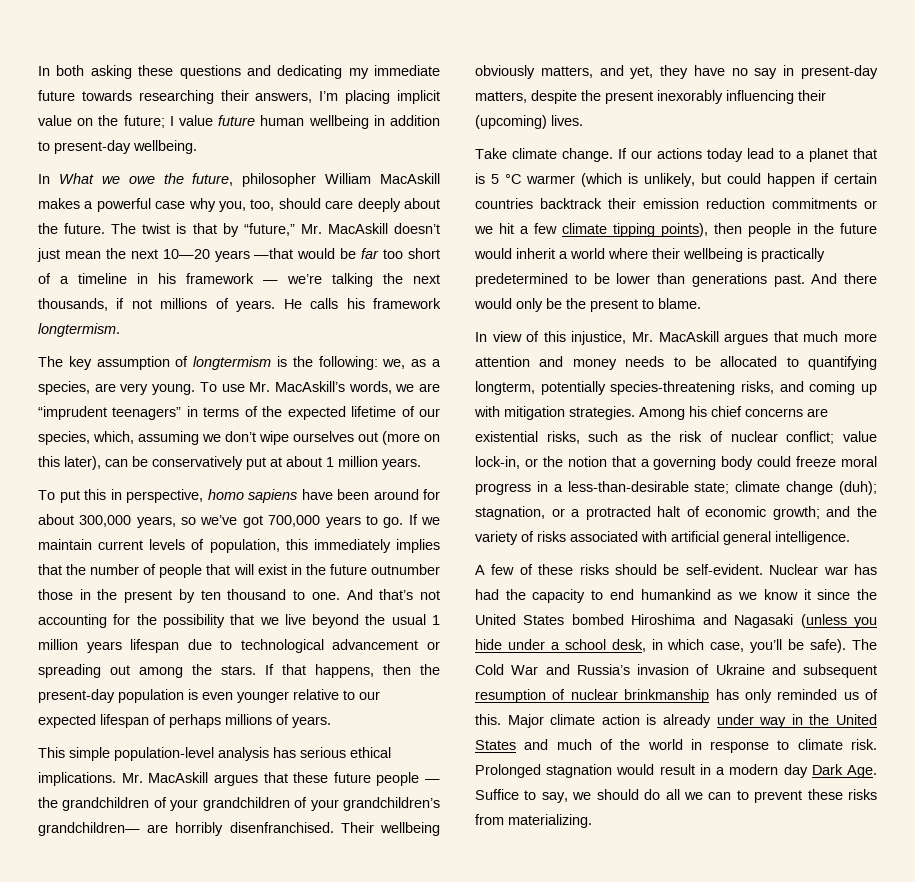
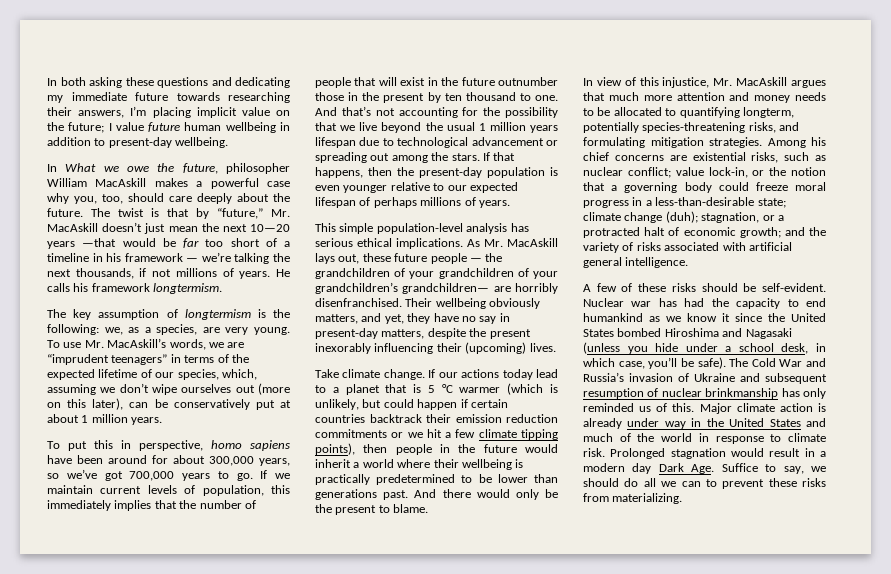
- Mr. MacAskill argues that these future people — the grandchildren of your grandchildren of your grandchildren’s grandchildren— are horribly disenfranchised.
+ As Mr. MacAskill lays out, these future people — the grandchildren of your grandchildren of your grandchildren’s grandchildren— are horribly disenfranchised.
- In view of this injustice, Mr. MacAskill argues that much more attention and money needs to be allocated to quantifying longterm, potentially species-threatening risks, and coming up with mitigation strategies.
+ In view of this injustice, Mr. MacAskill argues that much more attention and money needs to be allocated to quantifying longterm, potentially species-threatening risks, and formulating mitigation strategies.
- Among his chief concerns are existential risks, such as the risk of nuclear conflict; value lock-in, or the notion that a governing body could freeze moral progress in a less-than-desirable state; climate change (duh); stagnation, or a protracted halt of economic growth; and the variety of risks associated with artificial general intelligence.
+ Among his chief concerns are existential risks, such as nuclear conflict; value lock-in, or the notion that a governing body could freeze moral progress in a less-than-desirable state; climate change (duh); stagnation, or a protracted halt of economic growth; and the variety of risks associated with artificial general intelligence.

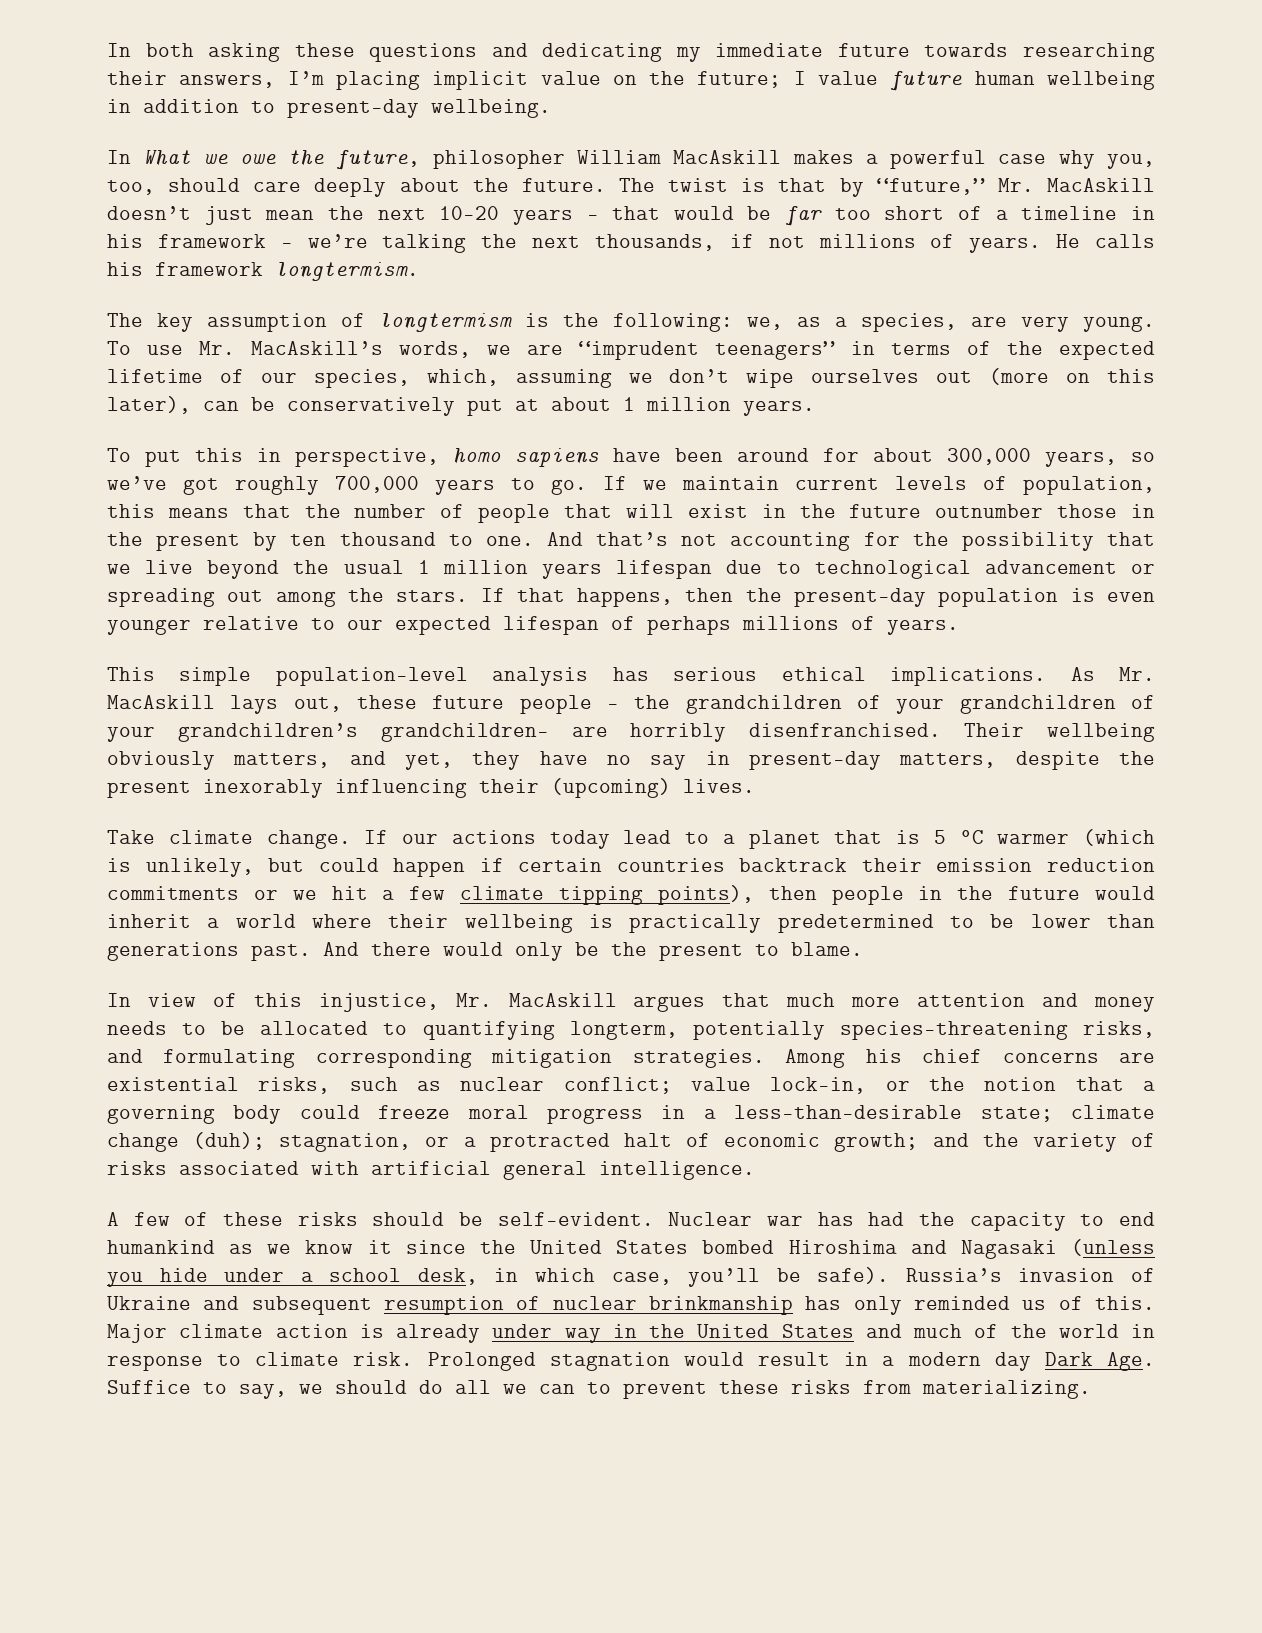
- The twist is that by “future,” Mr. MacAskill doesn’t just mean the next 10—20 years —that would be far too short of a timeline in his framework — we’re talking the next thousands, if not millions of years.
+ The twist is that by “future,” Mr. MacAskill doesn’t just mean the next 10—20 years — that would be far too short of a timeline in his framework — we’re talking the next thousands, if not millions of years.
- To put this in perspective, homo sapiens have been around for about 300,000 years, so we’ve got 700,000 years to go.
+ To put this in perspective, homo sapiens have been around for about 300,000 years, so we’ve got roughly 700,000 years to go.
- If we maintain current levels of population, this immediately implies that the number of people that will exist in the future outnumber those in the present by ten thousand to one.
+ If we maintain current levels of population, this means that the number of people that will exist in the future outnumber those in the present by ten thousand to one.
- In view of this injustice, Mr. MacAskill argues that much more attention and money needs to be allocated to quantifying longterm, potentially species-threatening risks, and formulating mitigation strategies.
+ In view of this injustice, Mr. MacAskill argues that much more attention and money needs to be allocated to quantifying longterm, potentially species-threatening risks, and formulating corresponding mitigation strategies.
- The Cold War and Russia’s invasion of Ukraine and subsequent resumption of nuclear brinkmanship has only reminded us of this.
+ Russia’s invasion of Ukraine and subsequent resumption of nuclear brinkmanship has only reminded us of this.

